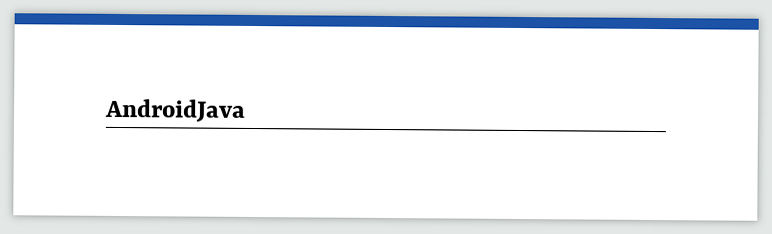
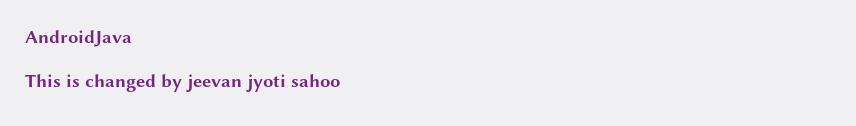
+ This is changed by jeevan jyoti sahoo

